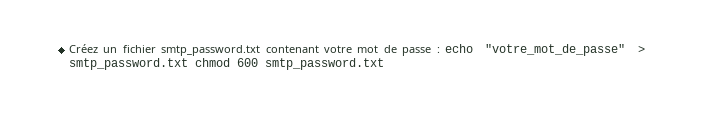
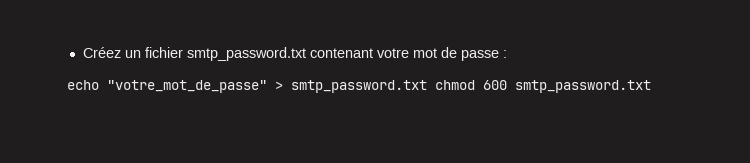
- Créez un fichier smtp_password.txt contenant votre mot de passe : echo "votre_mot_de_passe" > smtp_password.txt chmod 600 smtp_password.txt
+ Créez un fichier smtp_password.txt contenant votre mot de passe :
+ echo "votre_mot_de_passe" > smtp_password.txt chmod 600 smtp_password.txt

